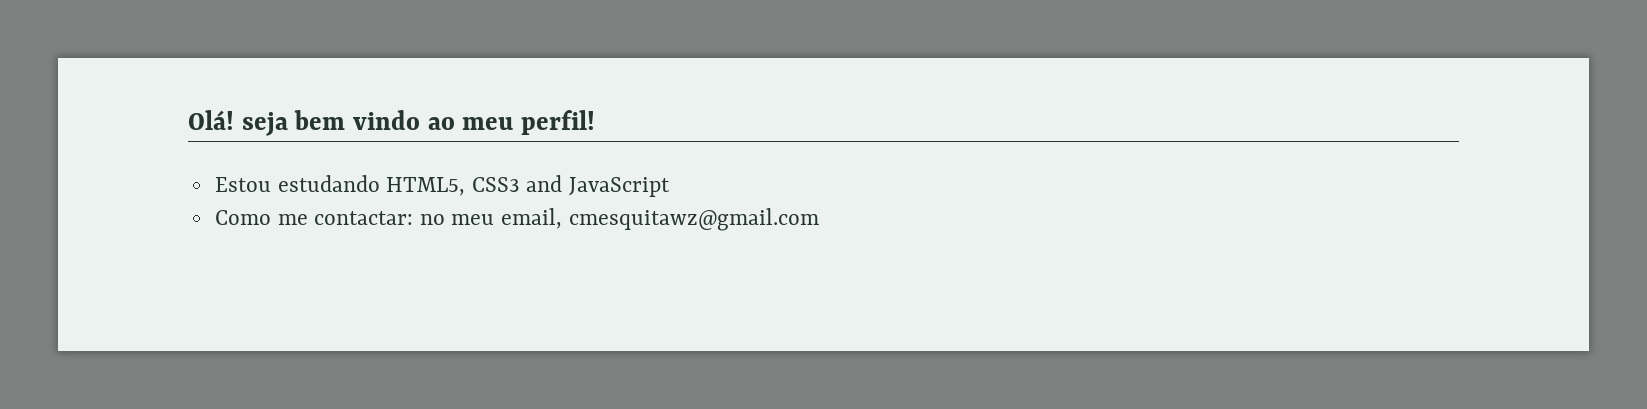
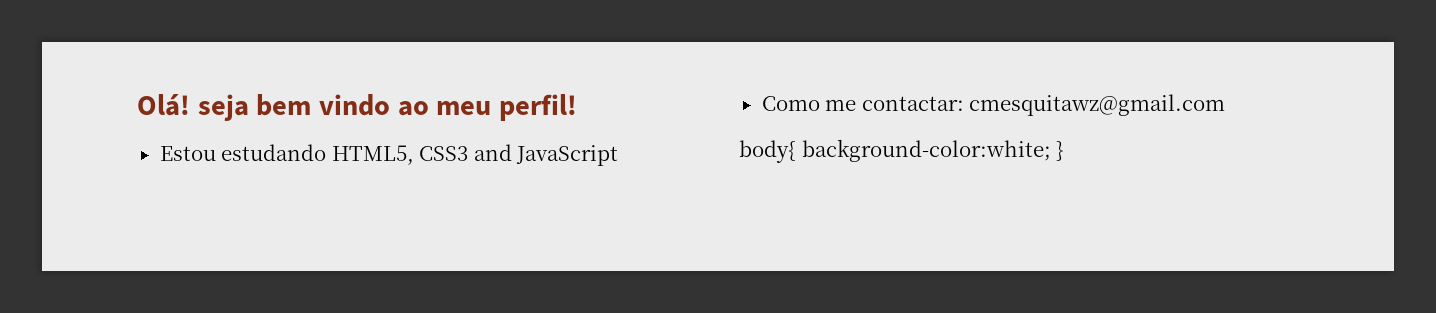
- Como me contactar: no meu email, cmesquitawz@gmail.com
+ Como me contactar: cmesquitawz@gmail.com
+ body{ background-color:white; }

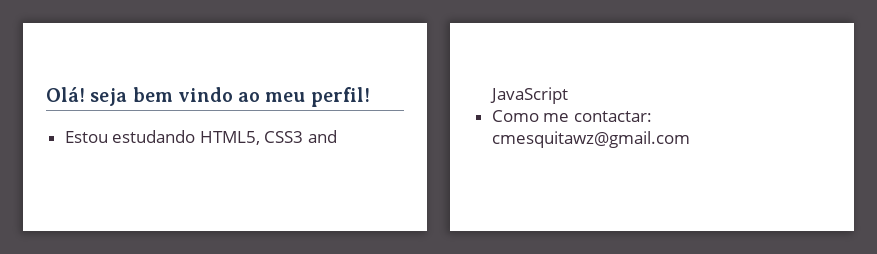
- body{ background-color:white; }

